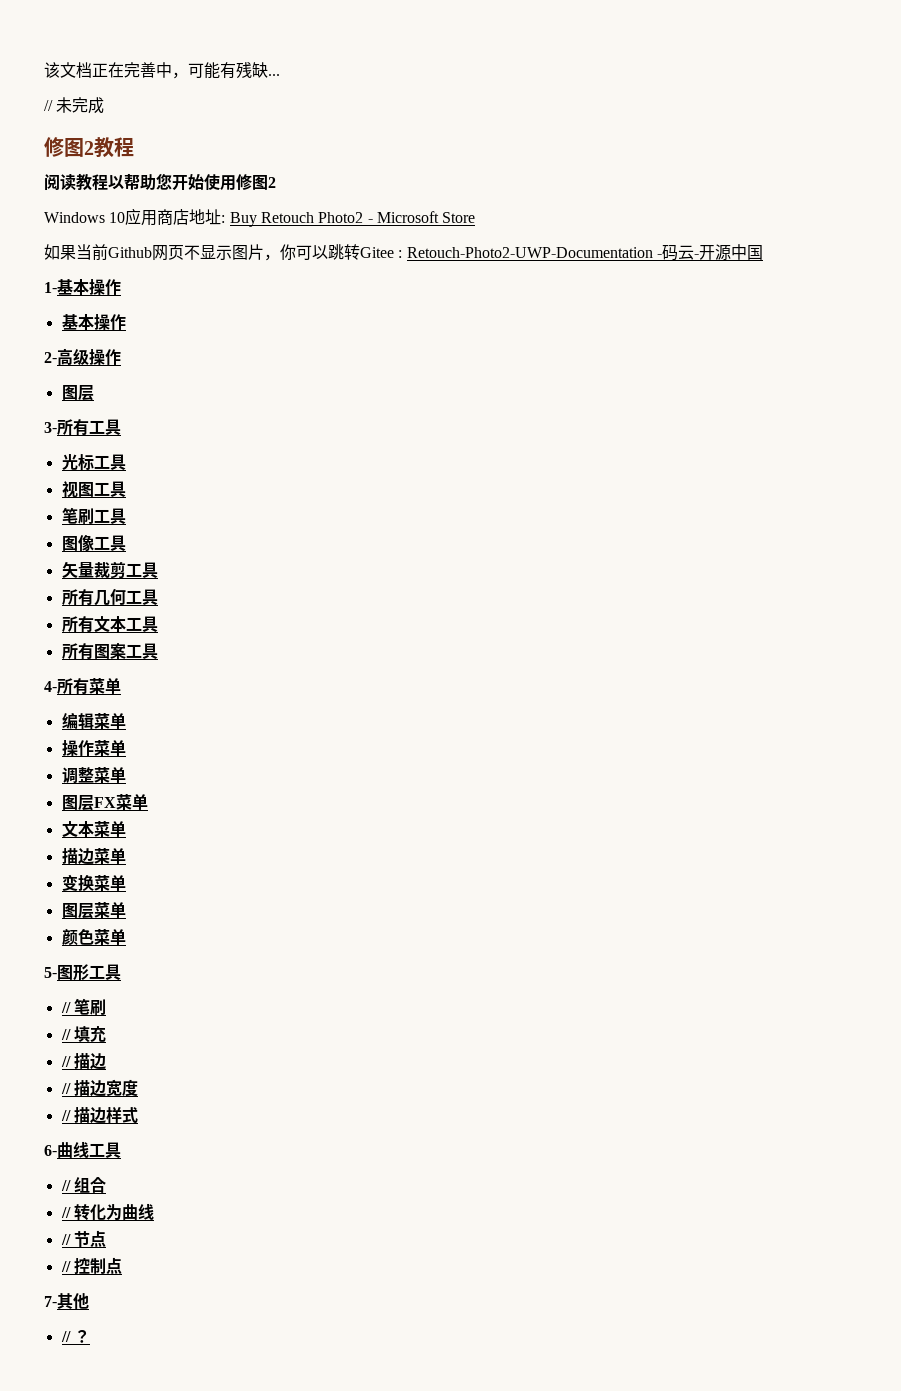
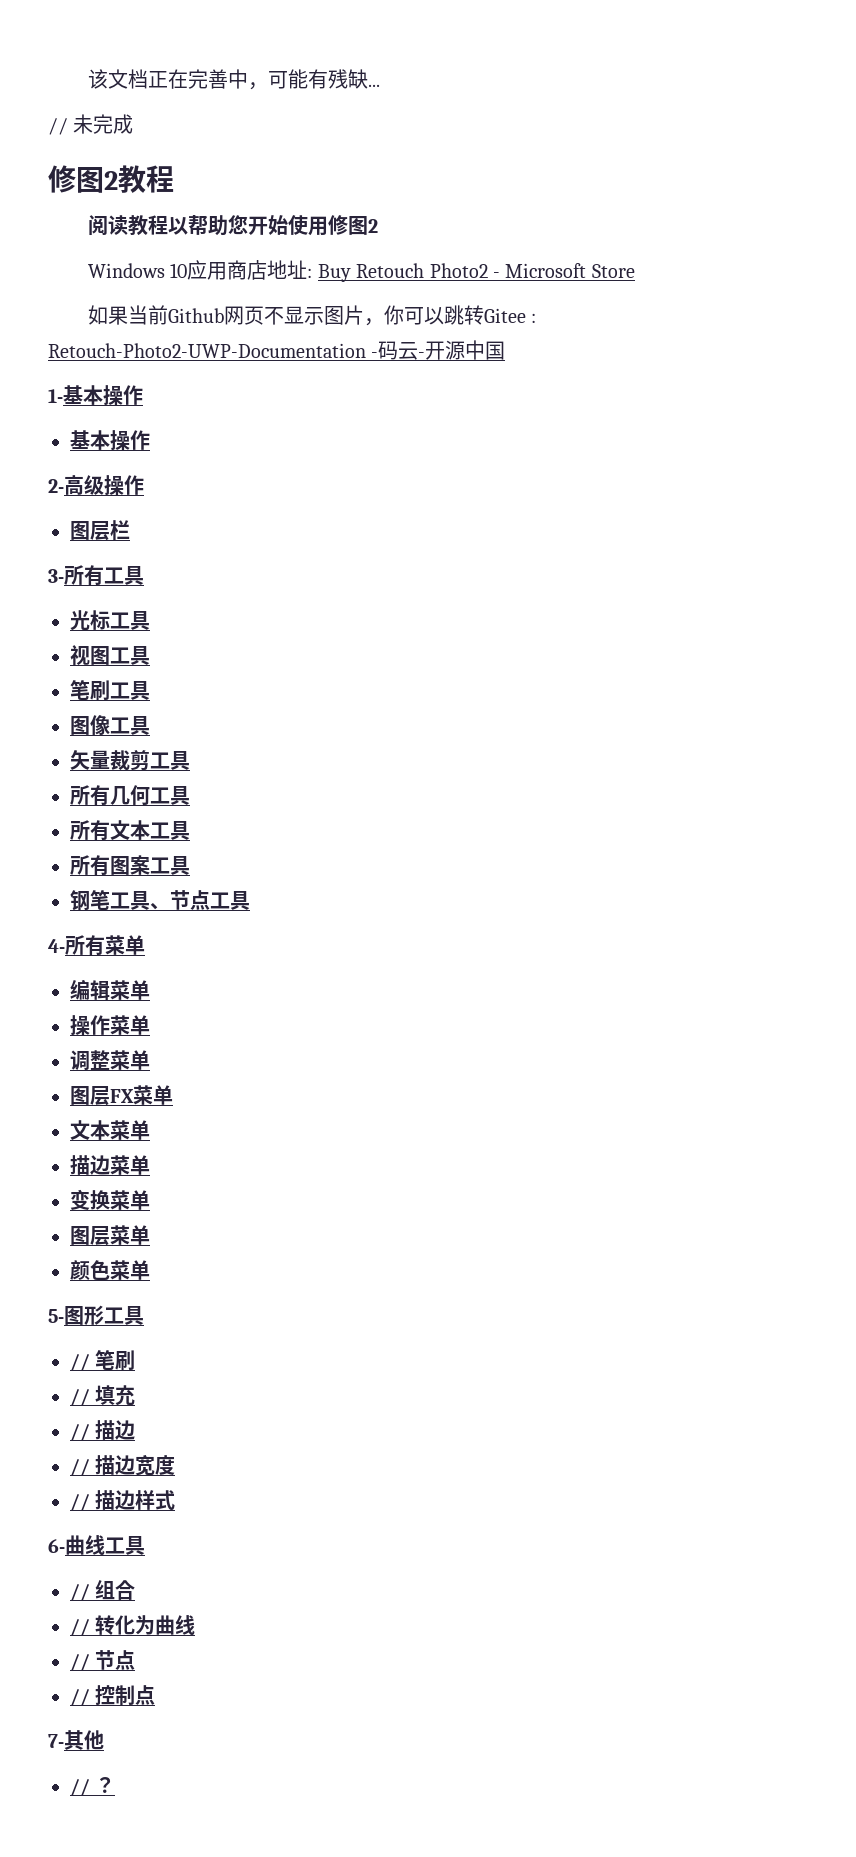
  2-高级操作
- 图层
+ 图层栏
+ 钢笔工具、节点工具

